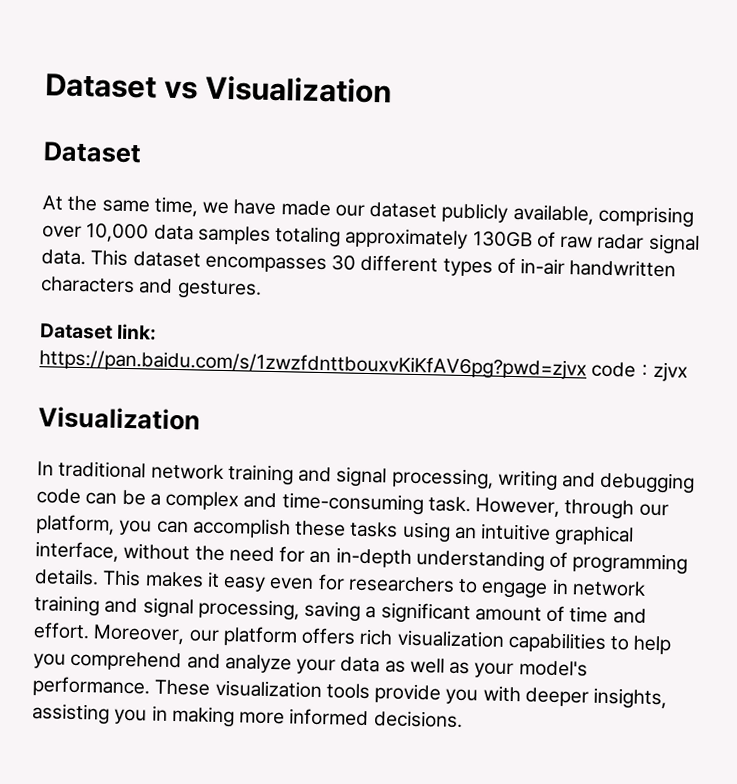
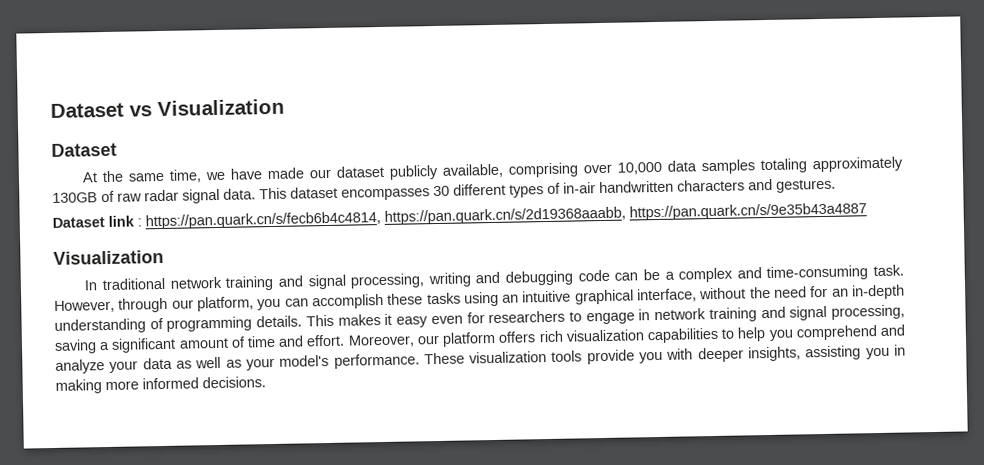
- Dataset link: https://pan.baidu.com/s/1zwzfdnttbouxvKiKfAV6pg?pwd=zjvx code：zjvx
+ Dataset link : https://pan.quark.cn/s/fecb6b4c4814, https://pan.quark.cn/s/2d19368aaabb, https://pan.quark.cn/s/9e35b43a4887

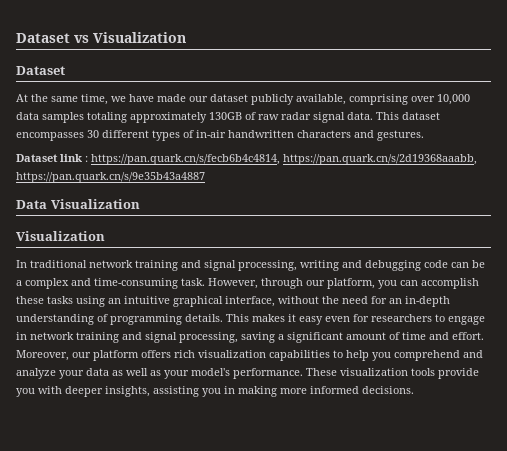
+ Data Visualization

